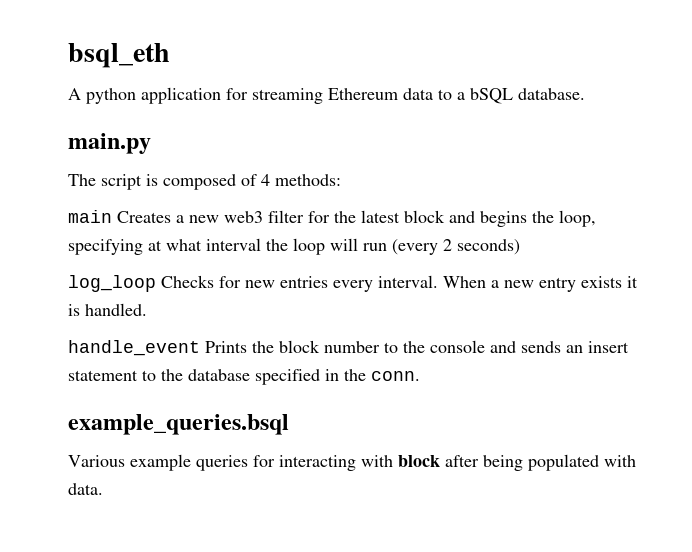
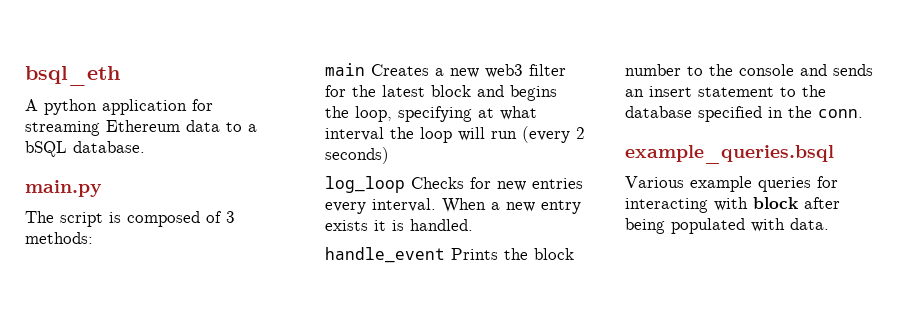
- The script is composed of 4 methods:
+ The script is composed of 3 methods:

